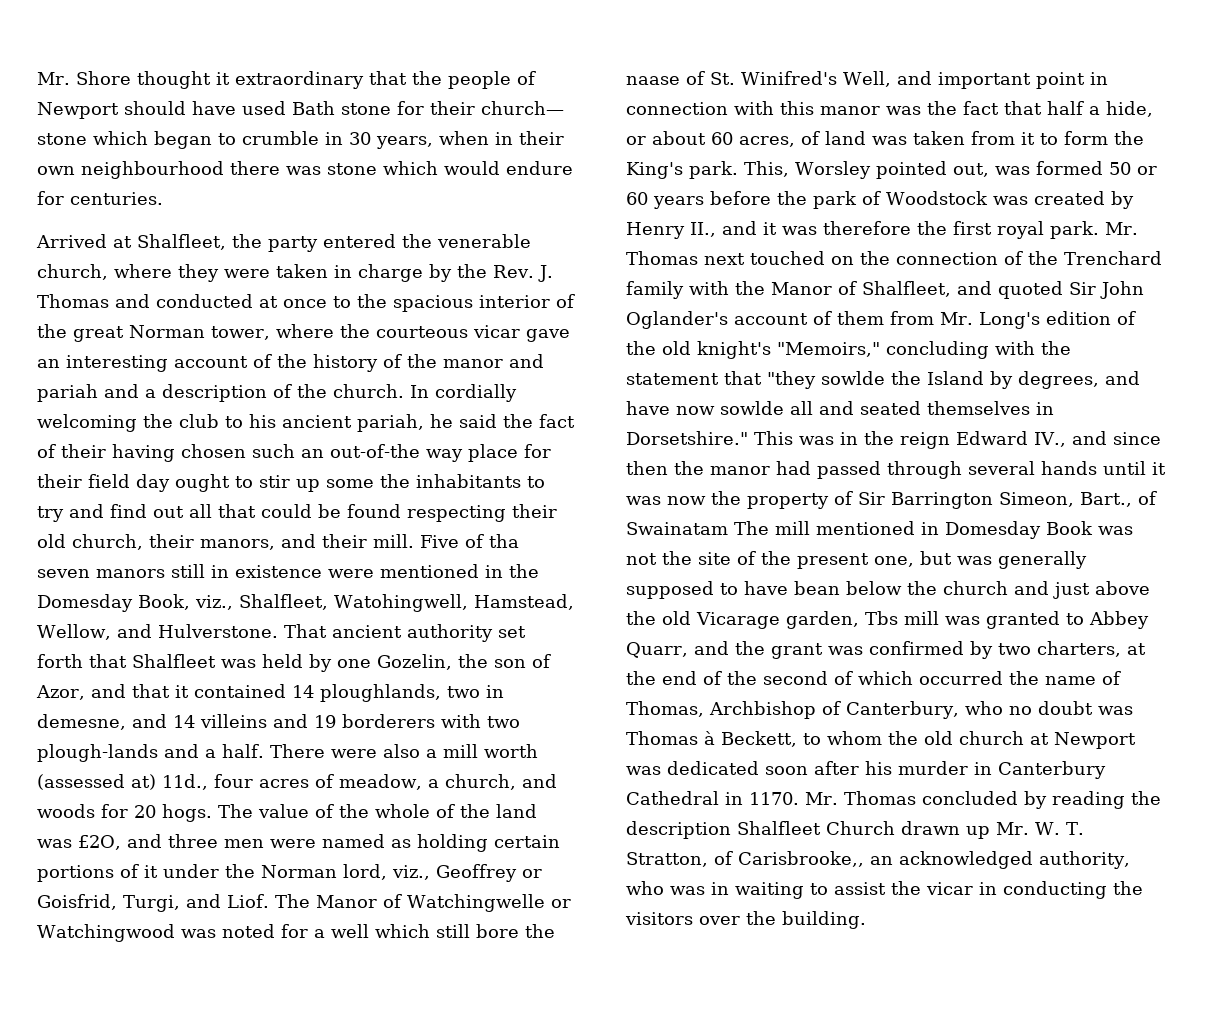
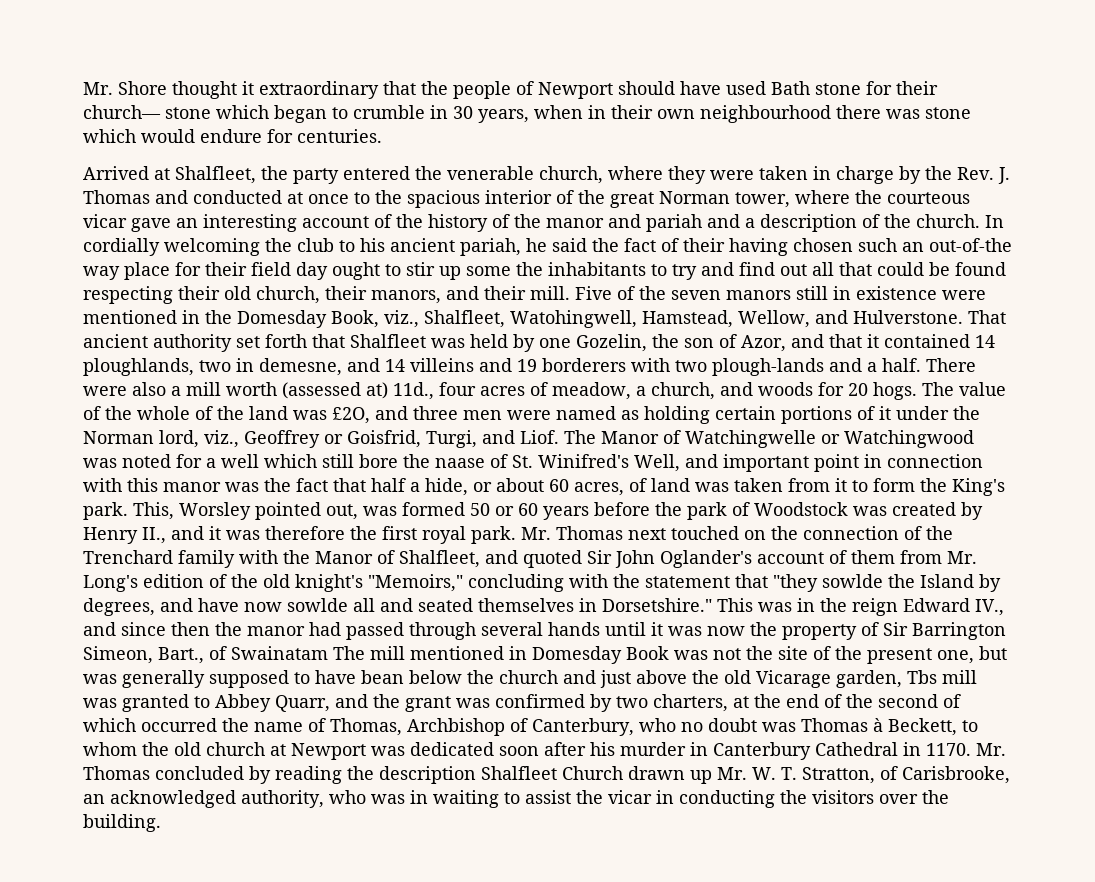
- Five of tha seven manors still in existence were mentioned in the Domesday Book, viz., Shalfleet, Watohingwell, Hamstead, Wellow, and Hulverstone.
+ Five of the seven manors still in existence were mentioned in the Domesday Book, viz., Shalfleet, Watohingwell, Hamstead, Wellow, and Hulverstone.
- Mr. Thomas concluded by reading the description Shalfleet Church drawn up Mr. W. T. Stratton, of Carisbrooke,, an acknowledged authority, who was in waiting to assist the vicar in conducting the visitors over the building.
+ Mr. Thomas concluded by reading the description Shalfleet Church drawn up Mr. W. T. Stratton, of Carisbrooke, an acknowledged authority, who was in waiting to assist the vicar in conducting the visitors over the building.

